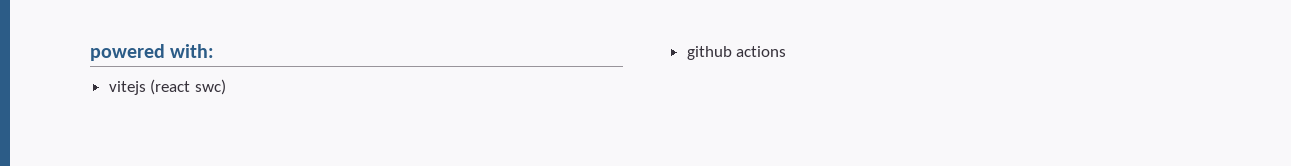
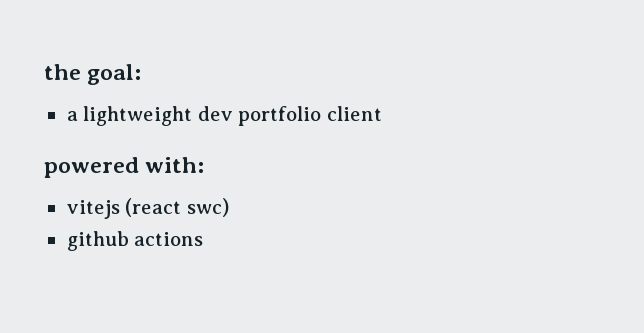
+ the goal:
+ a lightweight dev portfolio client

